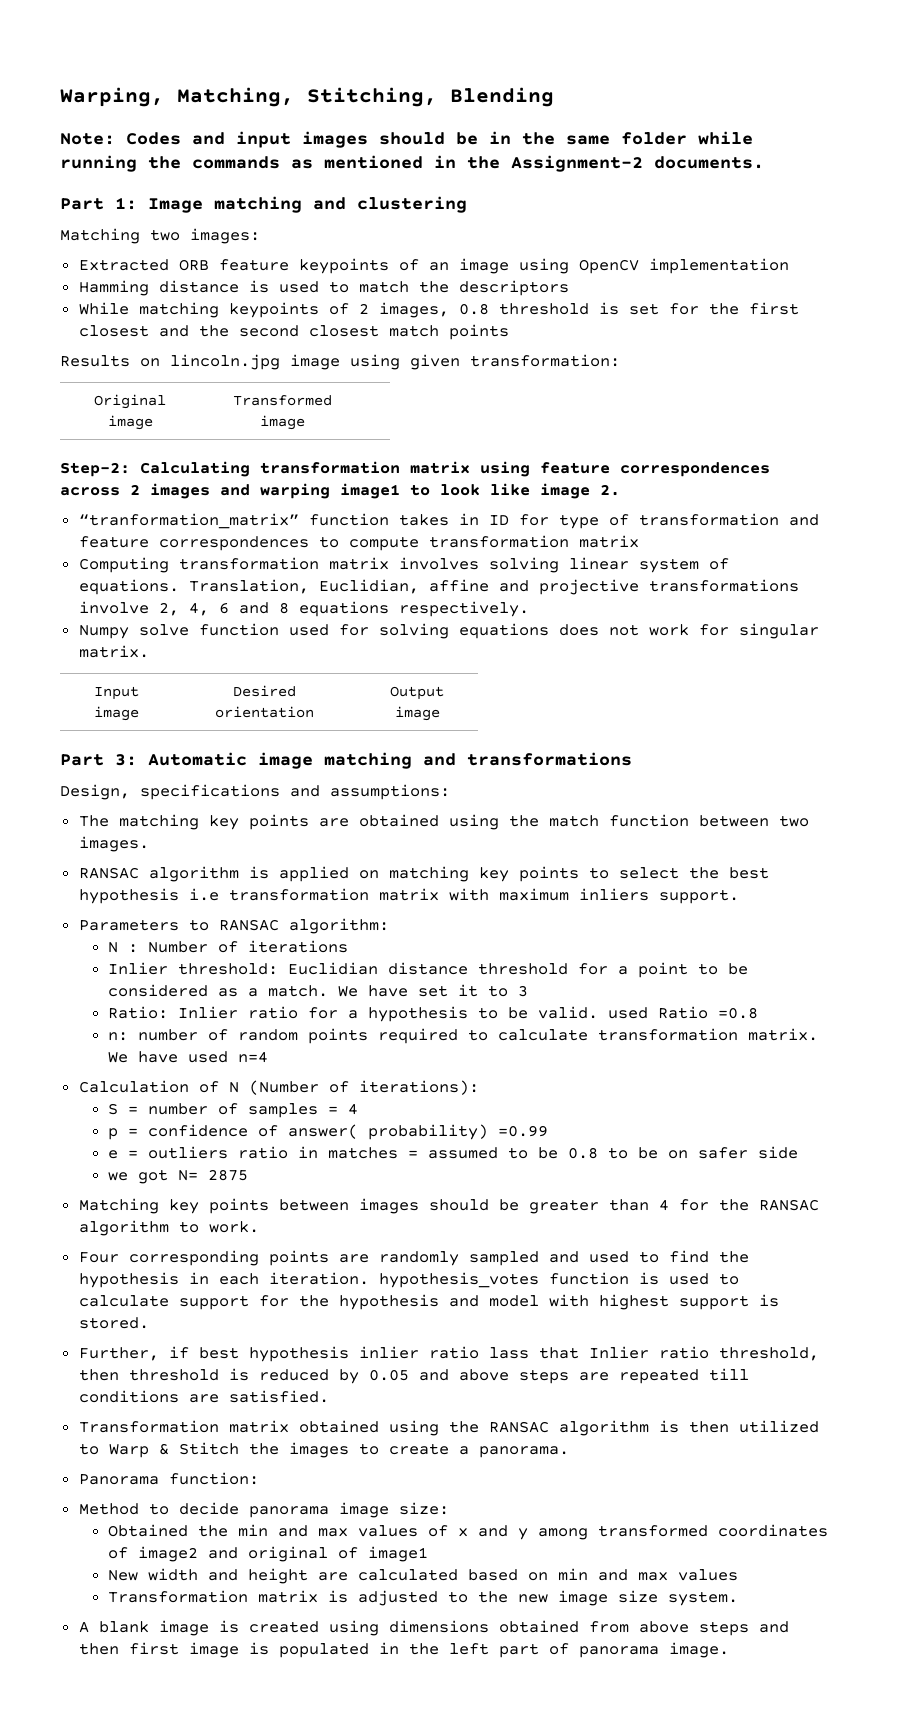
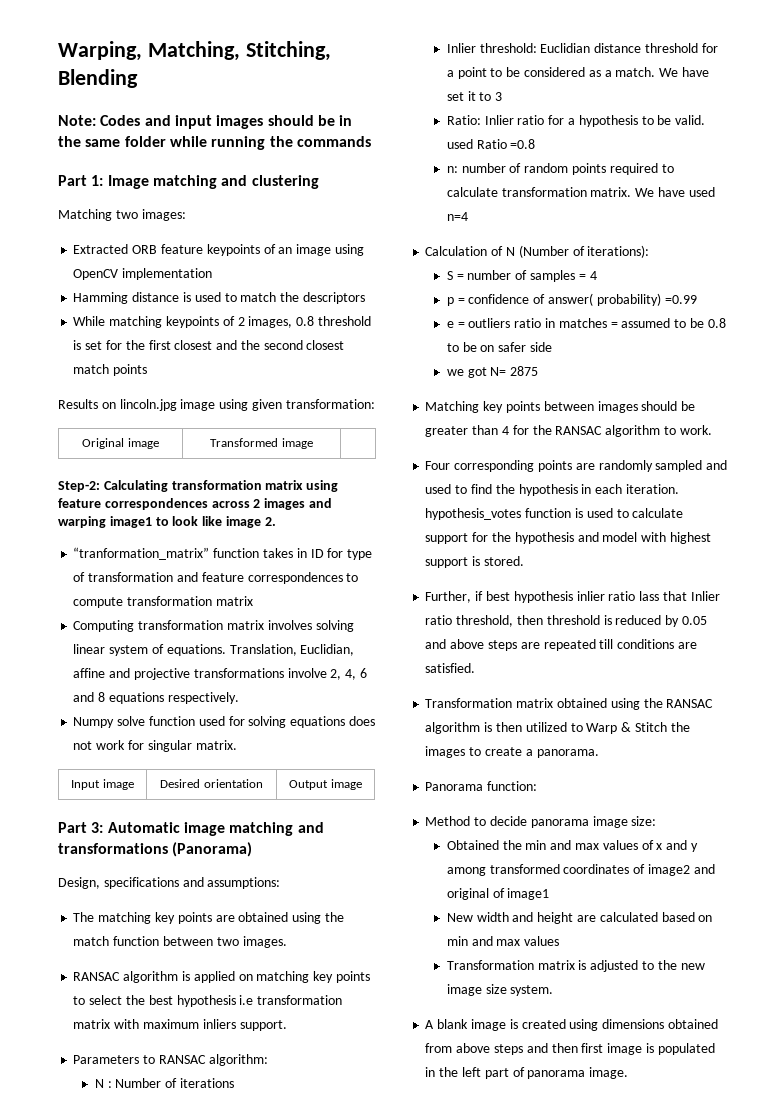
- Note: Codes and input images should be in the same folder while running the commands as mentioned in the Assignment-2 documents.
+ Note: Codes and input images should be in the same folder while running the commands
- Part 3: Automatic image matching and transformations
+ Part 3: Automatic image matching and transformations (Panorama)

